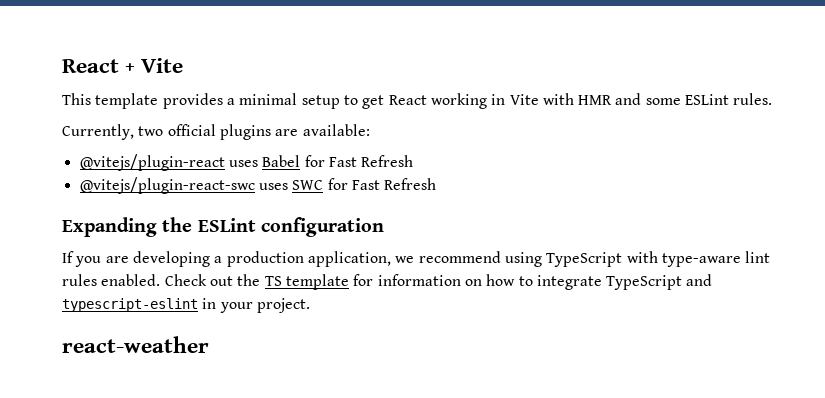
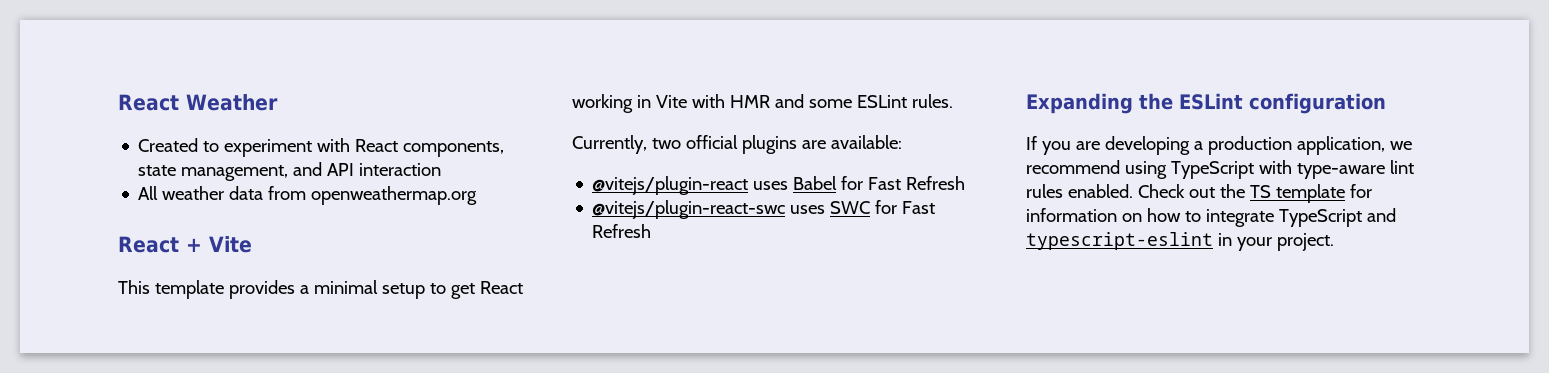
+ React Weather
+ Created to experiment with React components, state management, and API interaction
+ All weather data from openweathermap.org
- react-weather

